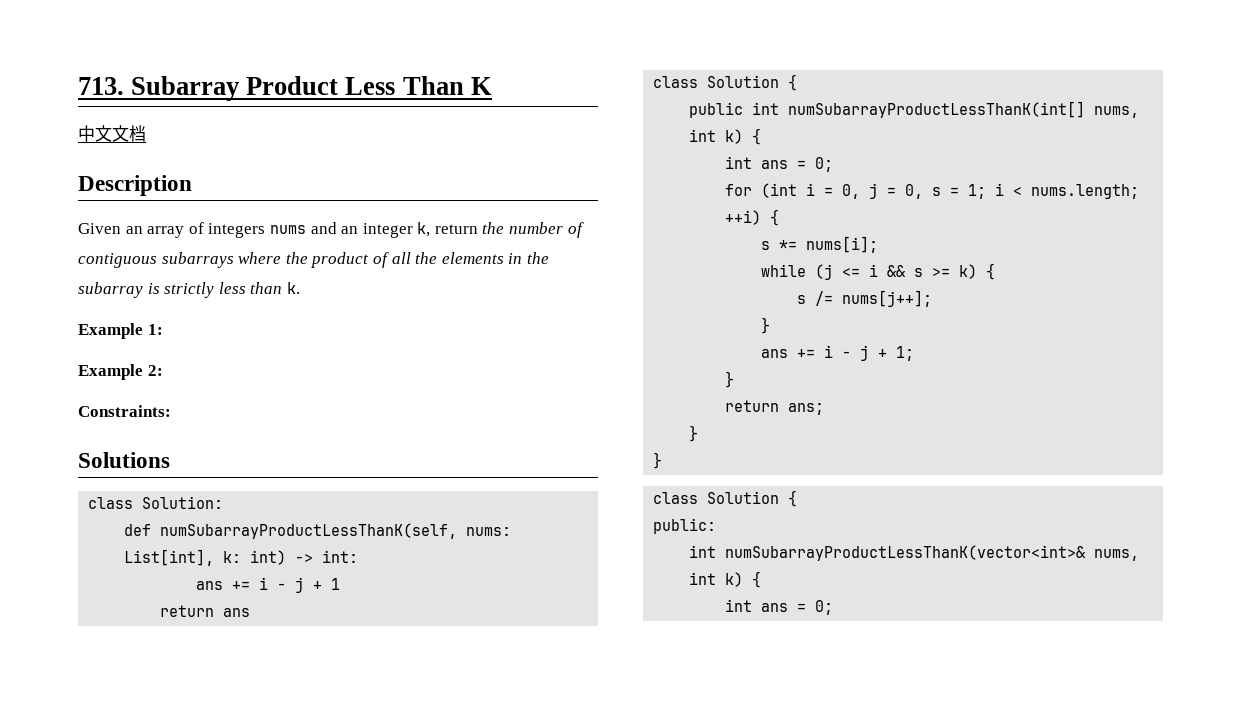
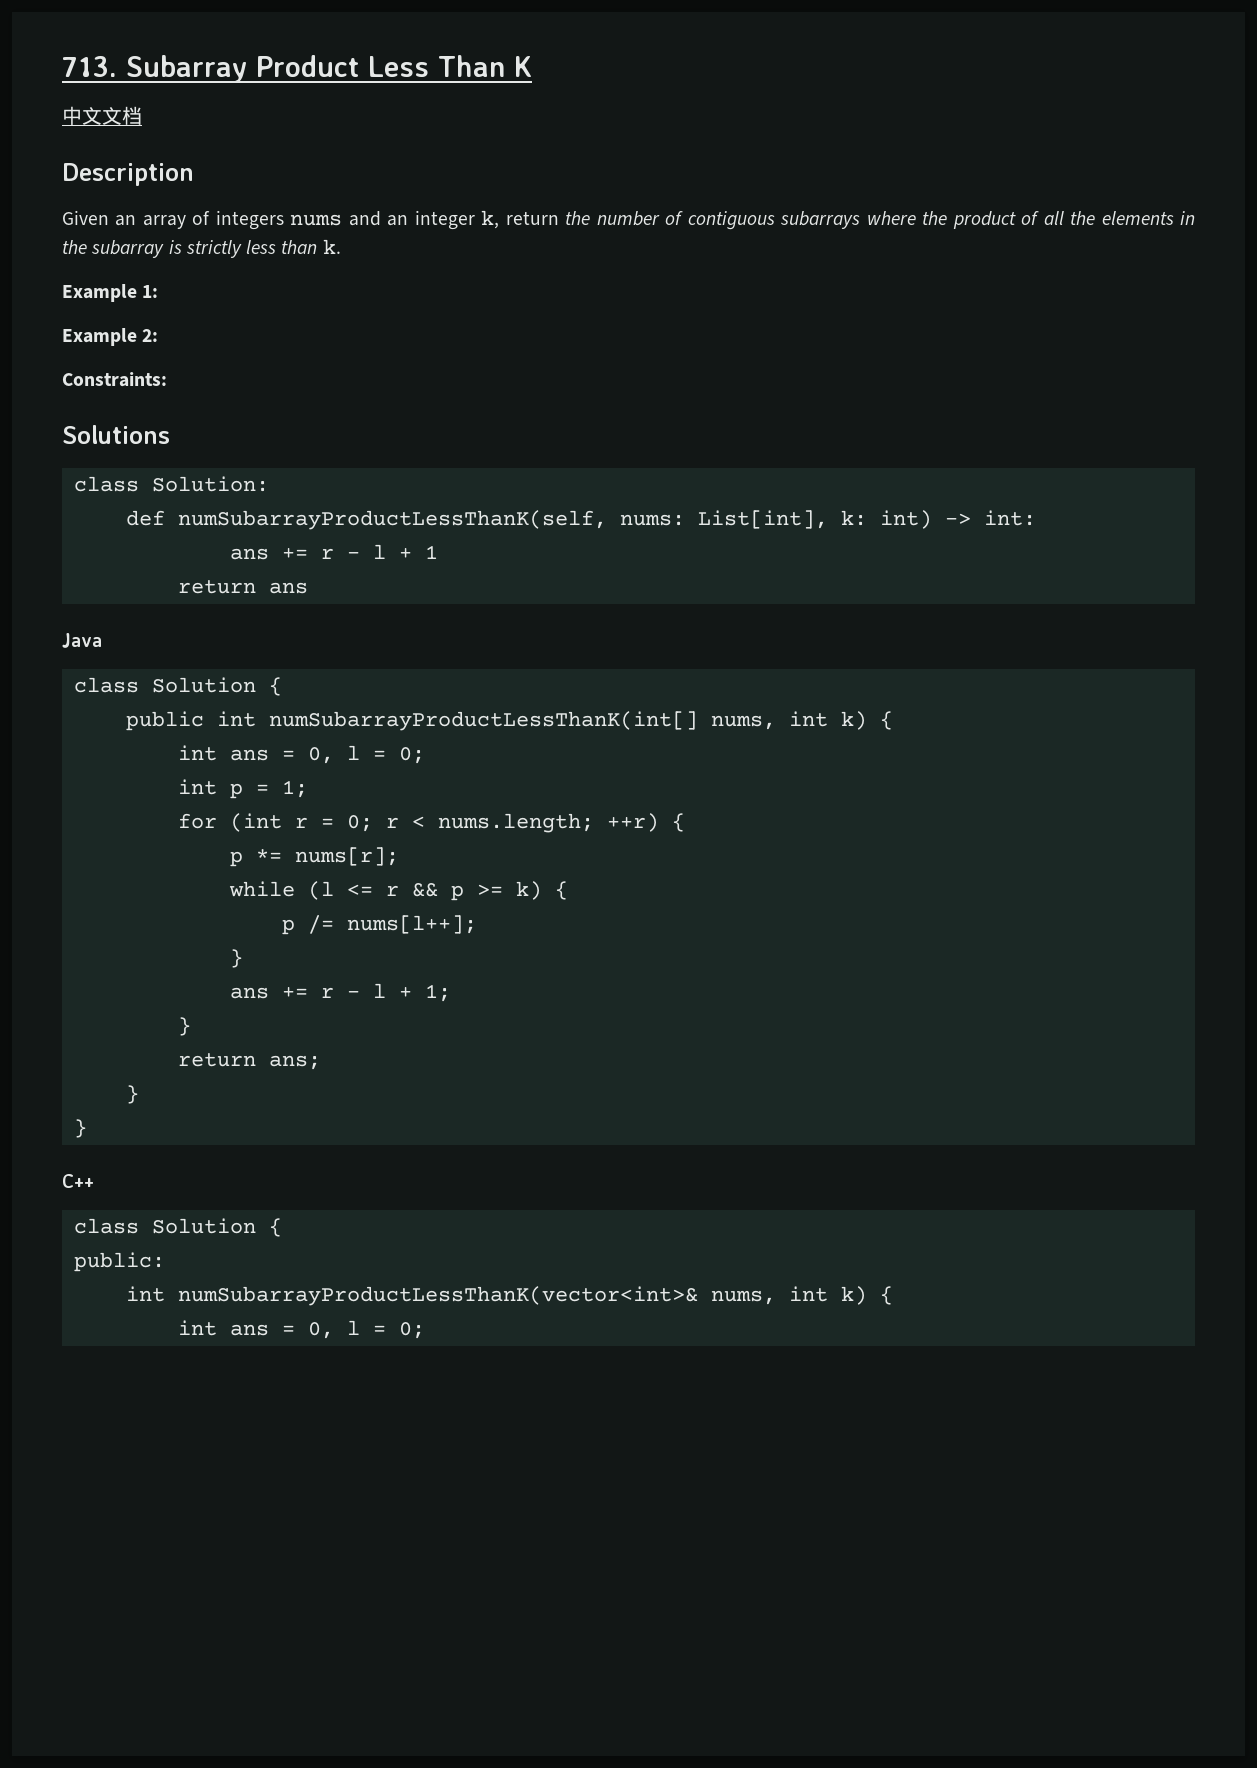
- ans += i - j + 1
+ ans += r - l + 1
+ Java
  public int numSubarrayProductLessThanK(int[] nums, int k) {
- int ans = 0;
- for (int i = 0, j = 0, s = 1; i < nums.length; ++i) {
- s *= nums[i];
- while (j <= i && s >= k) {
+ int ans = 0, l = 0;
+ int p = 1;
+ for (int r = 0; r < nums.length; ++r) {
+ p *= nums[r];
+ while (l <= r && p >= k) {
- s /= nums[j++];
+ p /= nums[l++];
- ans += i - j + 1;
+ ans += r - l + 1;
+ C++
  int numSubarrayProductLessThanK(vector<int>& nums, int k) {
- int ans = 0;
+ int ans = 0, l = 0;

